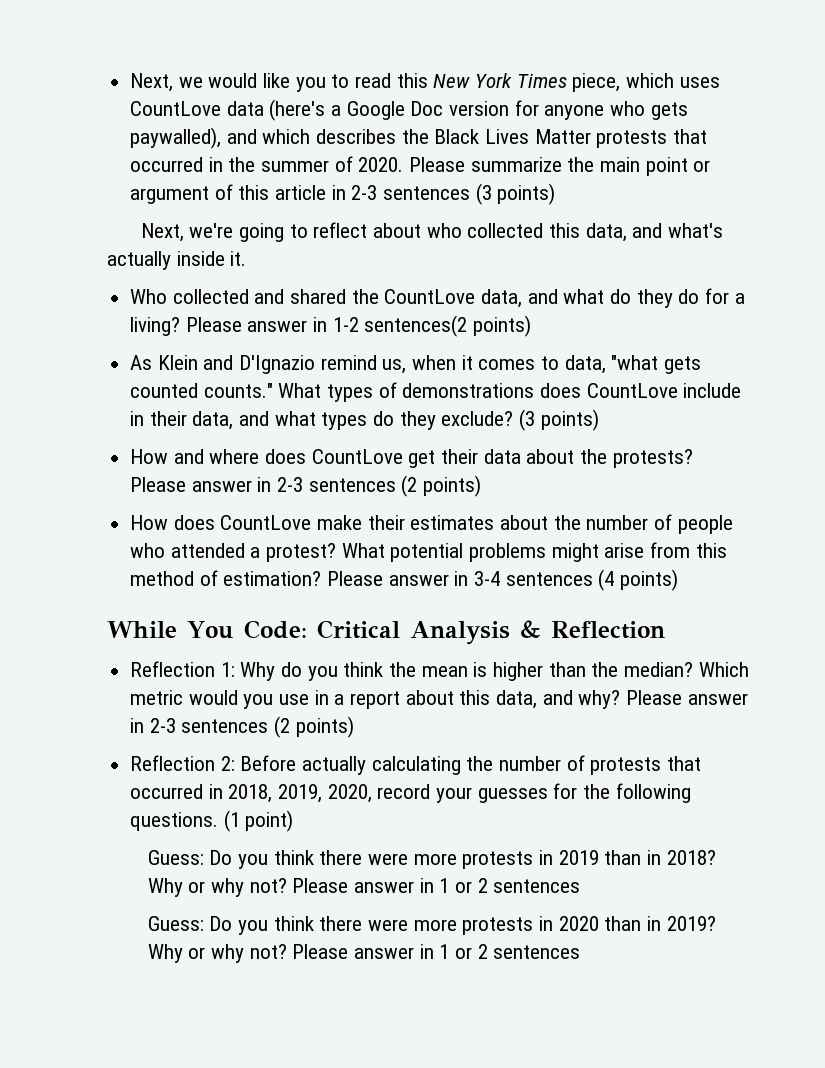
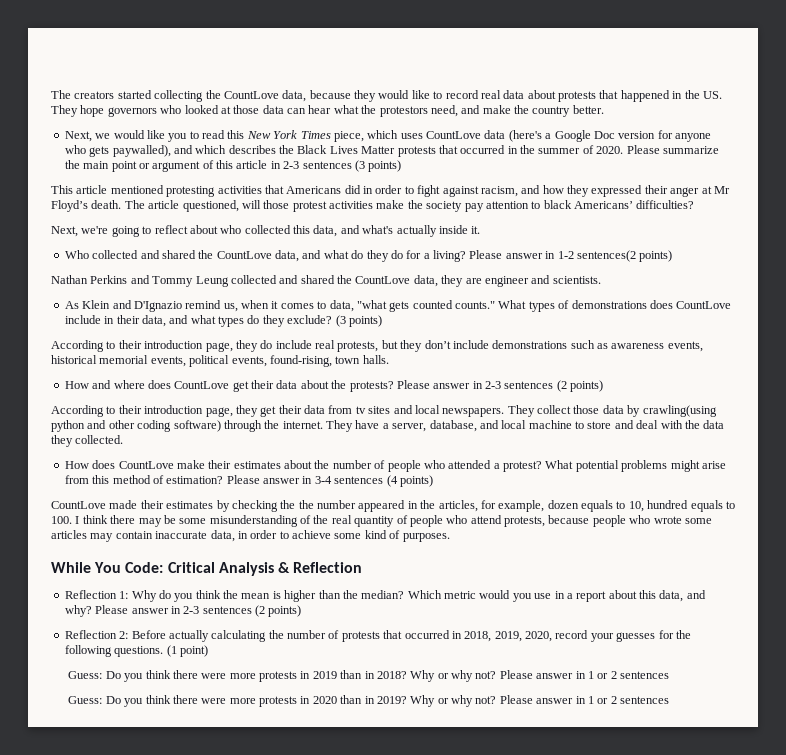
+ The creators started collecting the CountLove data, because they would like to record real data about protests that happened in the US. They hope governors who looked at those data can hear what the protestors need, and make the country better.
+ This article mentioned protesting activities that Americans did in order to fight against racism, and how they expressed their anger at Mr Floyd’s death. The article questioned, will those protest activities make the society pay attention to black Americans’ difficulties?
+ Nathan Perkins and Tommy Leung collected and shared the CountLove data, they are engineer and scientists.
+ According to their introduction page, they do include real protests, but they don’t include demonstrations such as awareness events, historical memorial events, political events, found-rising, town halls.
+ According to their introduction page, they get their data from tv sites and local newspapers. They collect those data by crawling(using python and other coding software) through the internet. They have a server, database, and local machine to store and deal with the data they collected.
+ CountLove made their estimates by checking the the number appeared in the articles, for example, dozen equals to 10, hundred equals to 100. I think there may be some misunderstanding of the real quantity of people who attend protests, because people who wrote some articles may contain inaccurate data, in order to achieve some kind of purposes.

